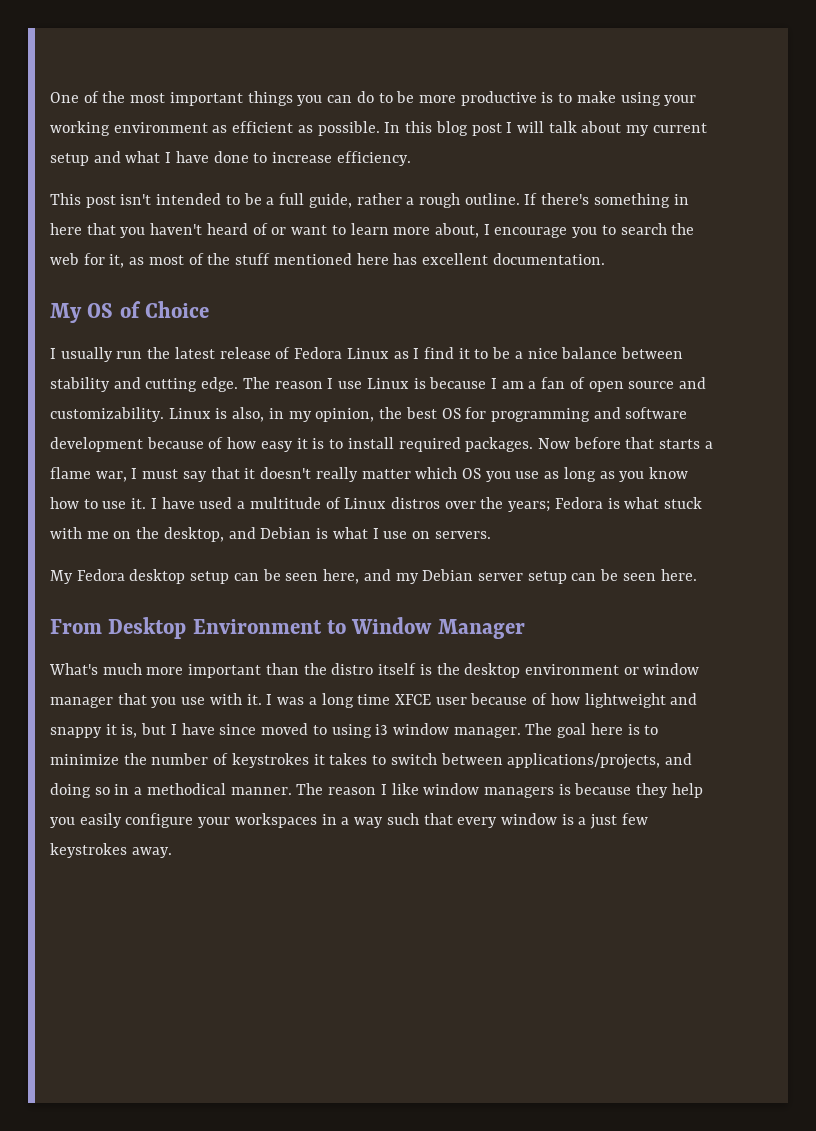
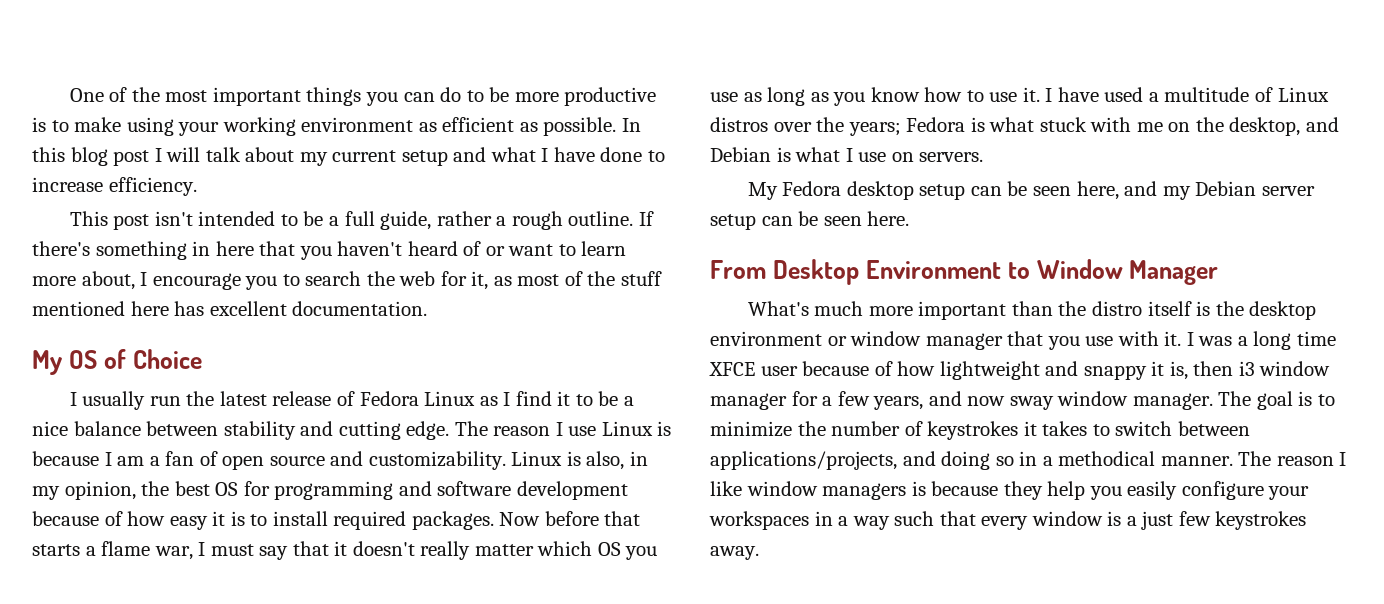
- I was a long time XFCE user because of how lightweight and snappy it is, but I have since moved to using i3 window manager.
+ I was a long time XFCE user because of how lightweight and snappy it is, then i3 window manager for a few years, and now sway window manager.
- The goal here is to minimize the number of keystrokes it takes to switch between applications/projects, and doing so in a methodical manner.
+ The goal is to minimize the number of keystrokes it takes to switch between applications/projects, and doing so in a methodical manner.

